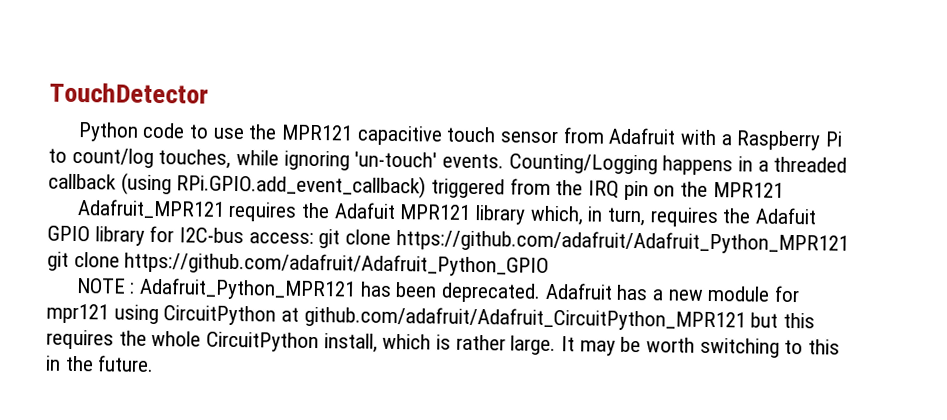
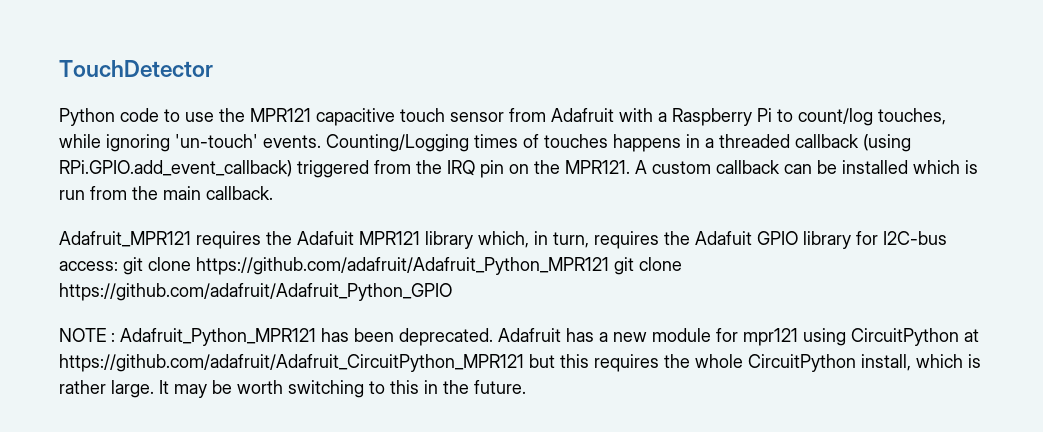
- Counting/Logging happens in a threaded callback (using RPi.GPIO.add_event_callback) triggered from the IRQ pin on the MPR121
+ Counting/Logging times of touches happens in a threaded callback (using RPi.GPIO.add_event_callback) triggered from the IRQ pin on the MPR121. A custom callback can be installed which is run from the main callback.
- Adafruit has a new module for mpr121 using CircuitPython at github.com/adafruit/Adafruit_CircuitPython_MPR121 but this requires the whole CircuitPython install, which is rather large.
+ Adafruit has a new module for mpr121 using CircuitPython at https://github.com/adafruit/Adafruit_CircuitPython_MPR121 but this requires the whole CircuitPython install, which is rather large.

